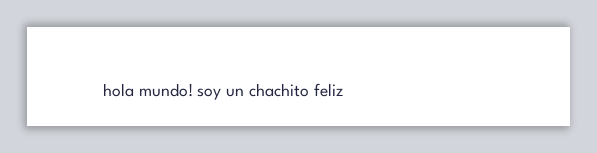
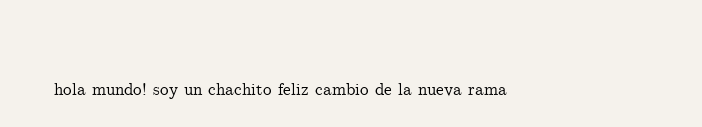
- hola mundo! soy un chachito feliz
+ hola mundo! soy un chachito feliz cambio de la nueva rama

